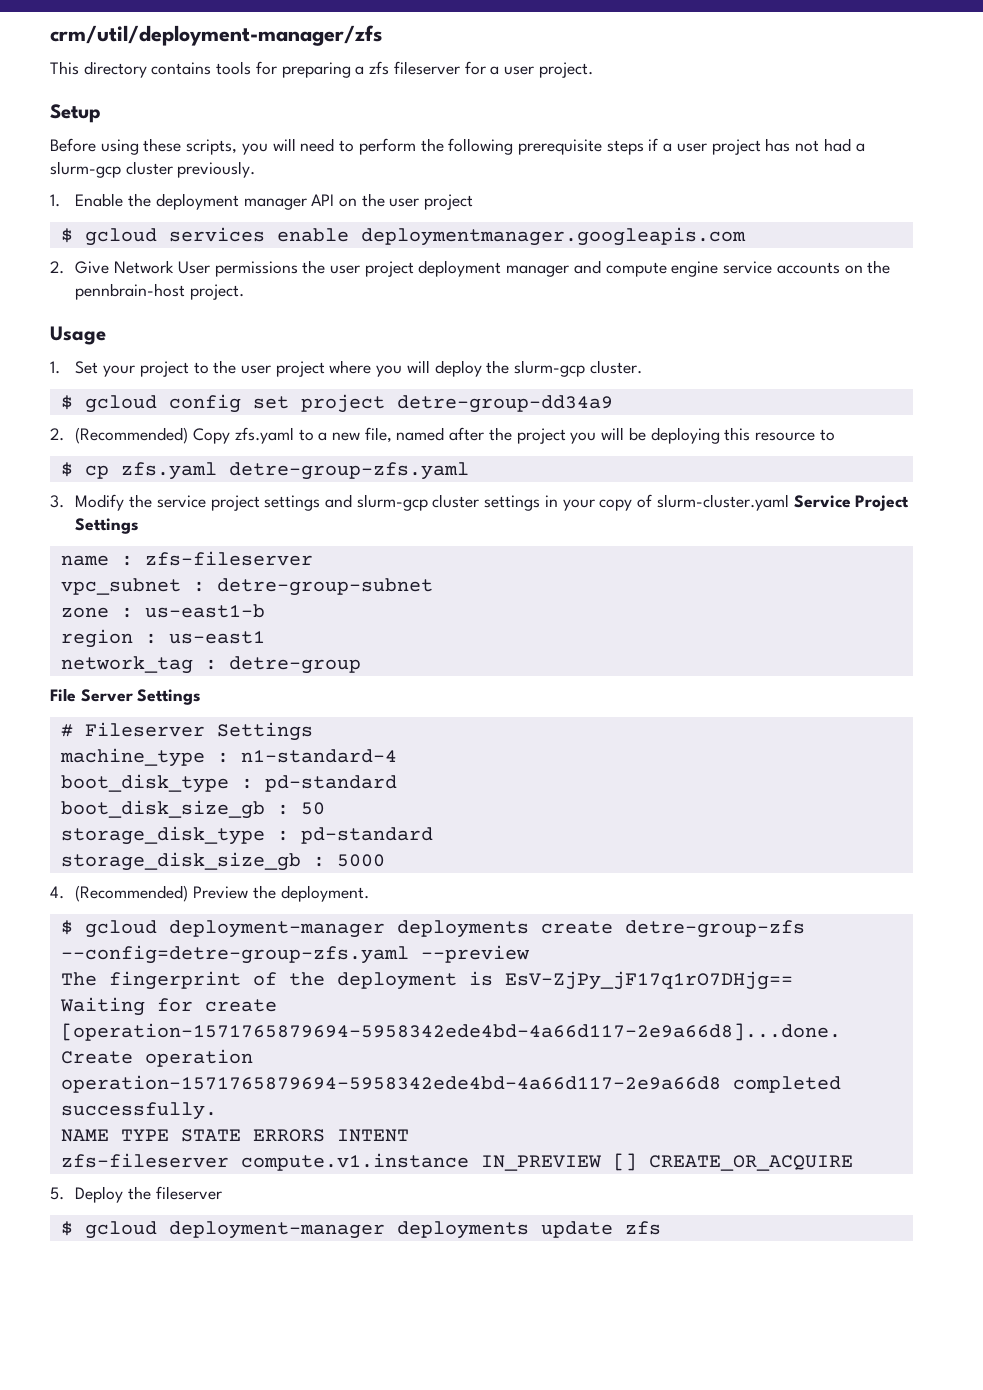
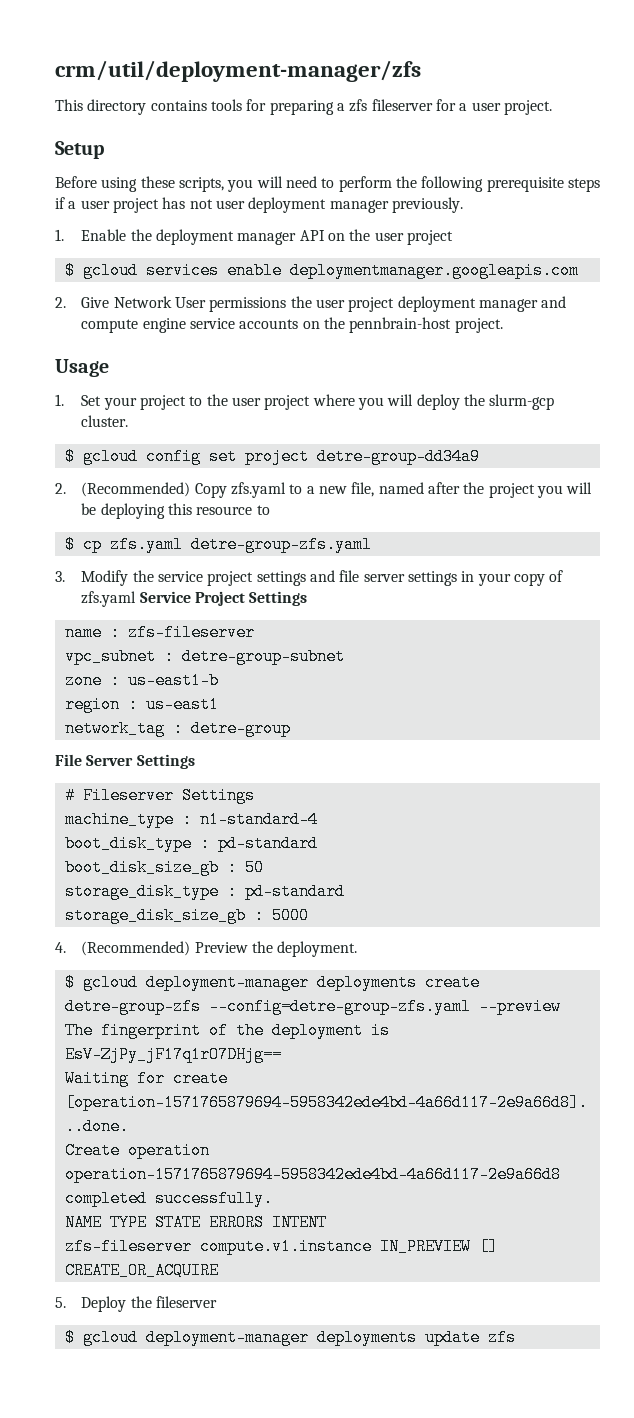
- Before using these scripts, you will need to perform the following prerequisite steps if a user project has not had a slurm-gcp cluster previously.
+ Before using these scripts, you will need to perform the following prerequisite steps if a user project has not user deployment manager previously.
- 3. Modify the service project settings and slurm-gcp cluster settings in your copy of slurm-cluster.yaml Service Project Settings
+ 3. Modify the service project settings and file server settings in your copy of zfs.yaml Service Project Settings

